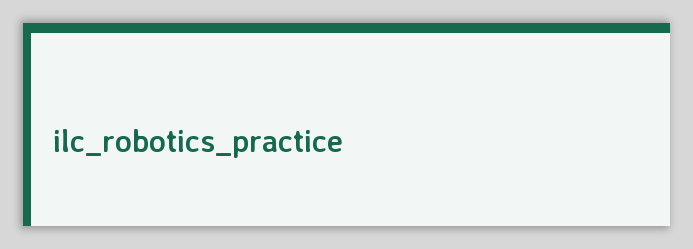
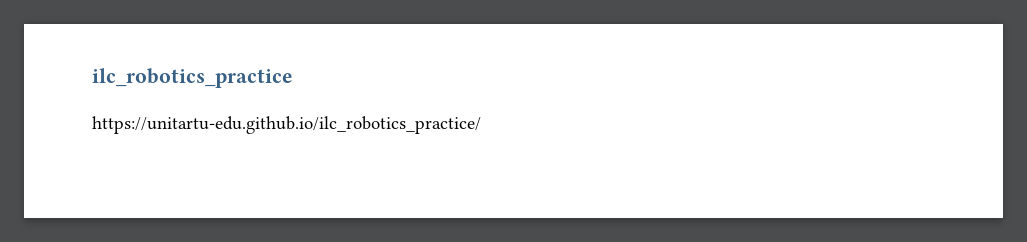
+ https://unitartu-edu.github.io/ilc_robotics_practice/

